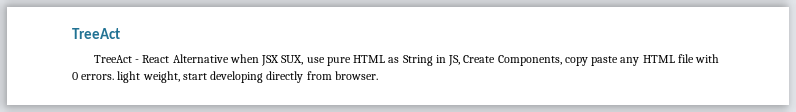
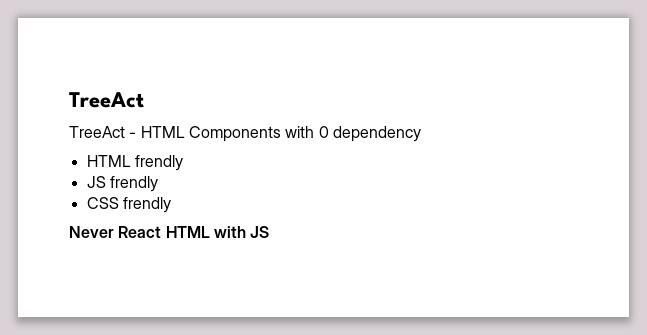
- TreeAct - React Alternative when JSX SUX, use pure HTML as String in JS, Create Components, copy paste any HTML file with 0 errors. light weight, start developing directly from browser.
+ TreeAct - HTML Components with 0 dependency
+ HTML frendly
+ JS frendly
+ CSS frendly
+ Never React HTML with JS

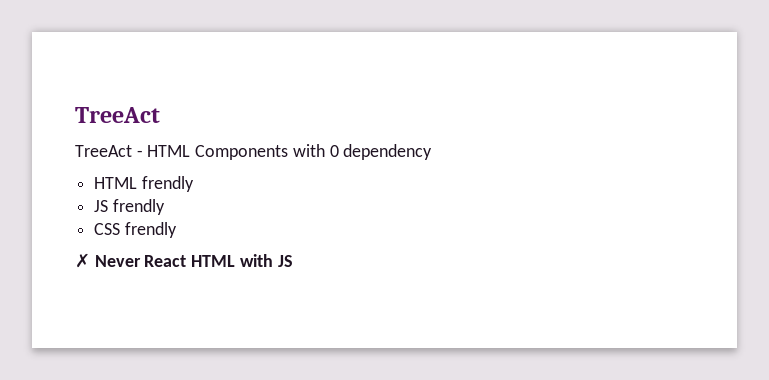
- Never React HTML with JS
+ ✗ Never React HTML with JS

